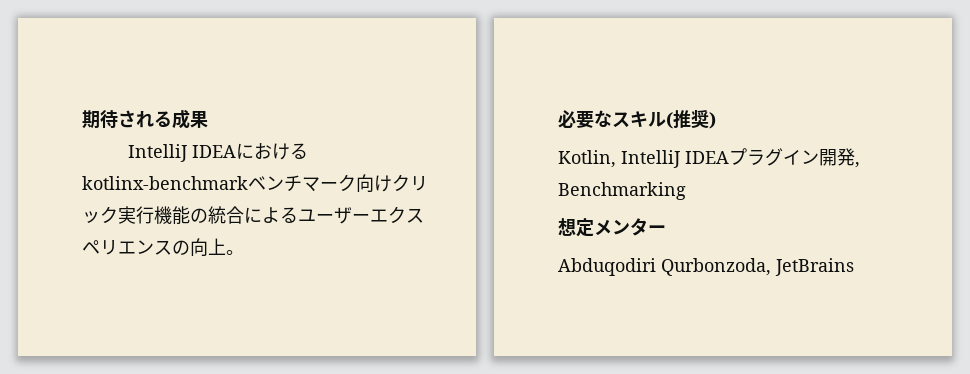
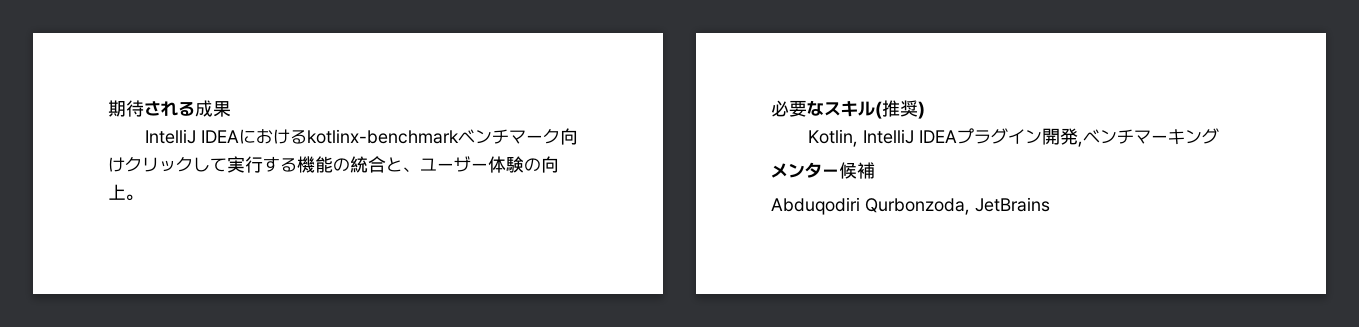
- IntelliJ IDEAにおけるkotlinx-benchmarkベンチマーク向けクリック実行機能の統合によるユーザーエクスペリエンスの向上。
+ IntelliJ IDEAにおけるkotlinx-benchmarkベンチマーク向けクリックして実行する機能の統合と、ユーザー体験の向上。
- Kotlin, IntelliJ IDEAプラグイン開発, Benchmarking
- 想定メンター
+ Kotlin, IntelliJ IDEAプラグイン開発,ベンチマーキング
+ メンター候補

